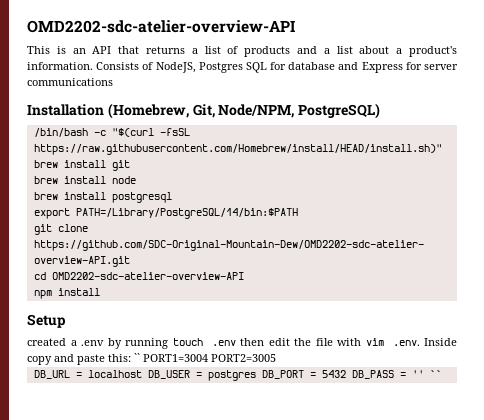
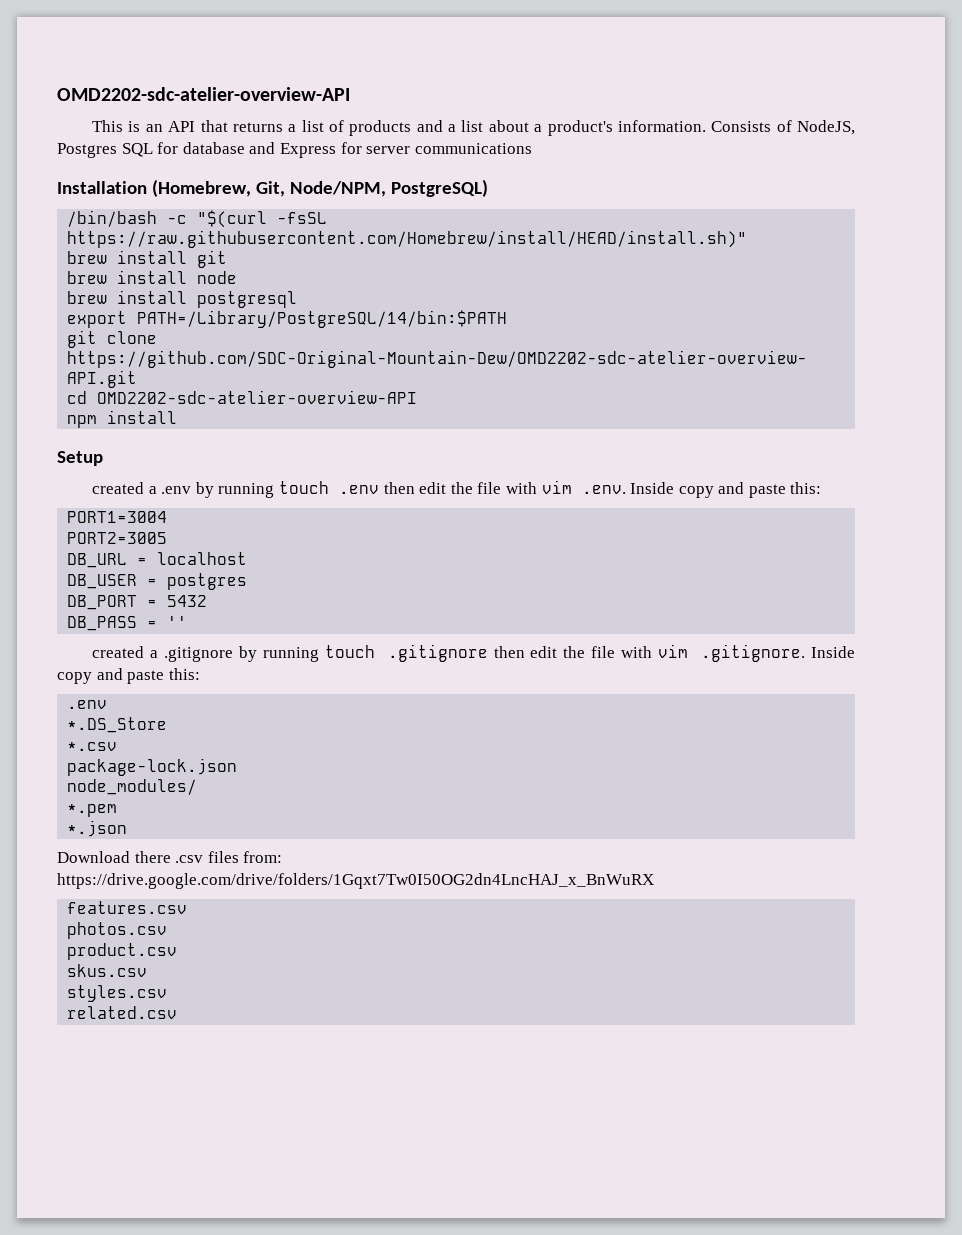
- created a .env by running touch .env then edit the file with vim .env. Inside copy and paste this: `` PORT1=3004 PORT2=3005
+ created a .env by running touch .env then edit the file with vim .env. Inside copy and paste this:
+ PORT1=3004
+ PORT2=3005
- DB_URL = localhost DB_USER = postgres DB_PORT = 5432 DB_PASS = '' ``
+ DB_URL = localhost
+ DB_USER = postgres
+ DB_PORT = 5432
+ DB_PASS = ''
+ created a .gitignore by running touch .gitignore then edit the file with vim .gitignore. Inside copy and paste this:
+ .env
+ *.DS_Store
+ *.csv
+ package-lock.json
+ node_modules/
+ *.pem
+ *.json
+ Download there .csv files from: https://drive.google.com/drive/folders/1Gqxt7Tw0I50OG2dn4LncHAJ_x_BnWuRX
+ features.csv
+ photos.csv
+ product.csv
+ skus.csv
+ styles.csv
+ related.csv

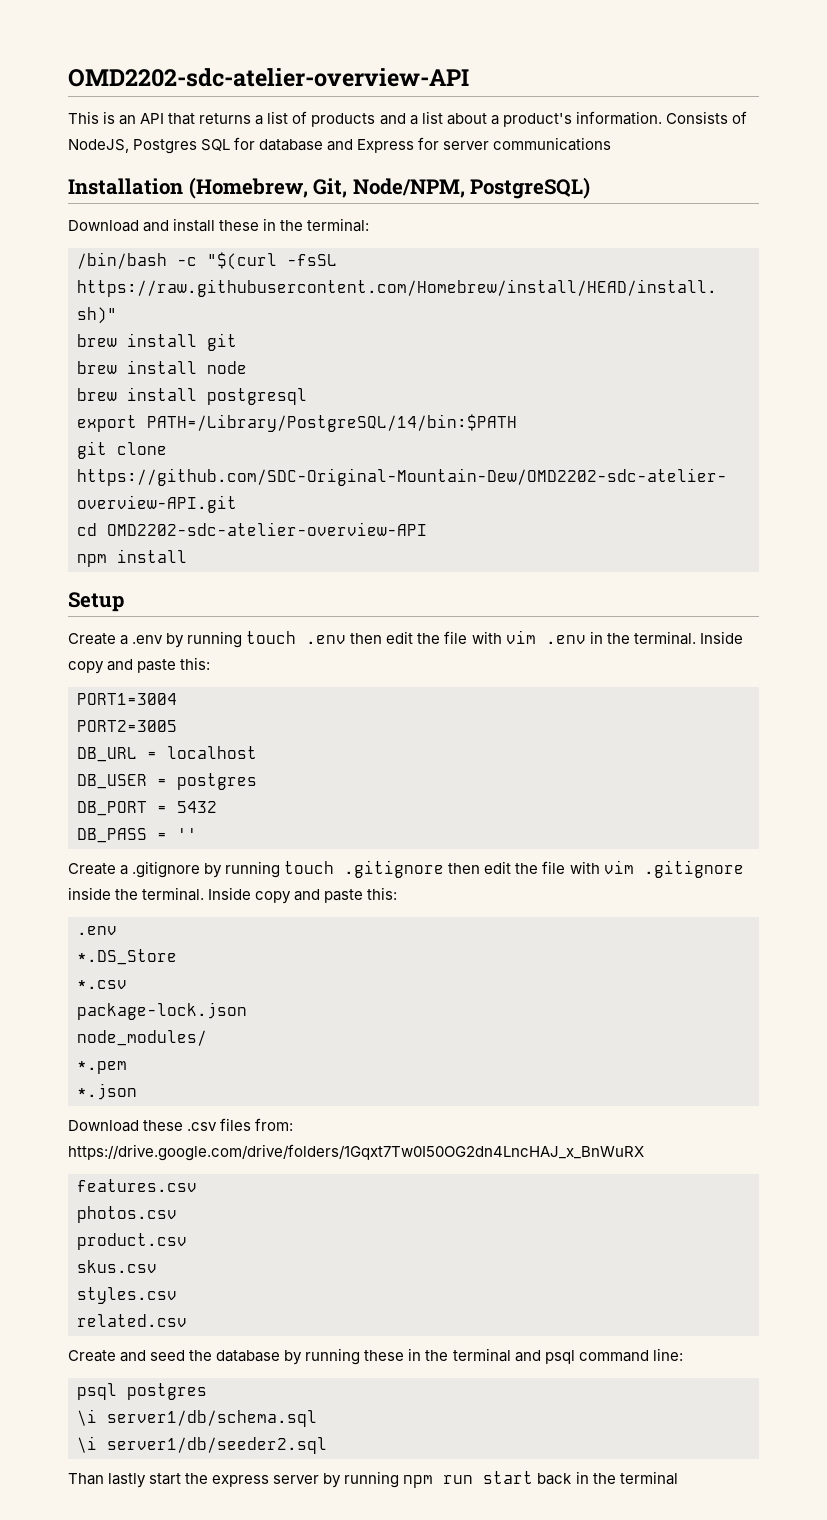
+ Download and install these in the terminal:
- created a .env by running touch .env then edit the file with vim .env. Inside copy and paste this:
+ Create a .env by running touch .env then edit the file with vim .env in the terminal. Inside copy and paste this:
- created a .gitignore by running touch .gitignore then edit the file with vim .gitignore. Inside copy and paste this:
+ Create a .gitignore by running touch .gitignore then edit the file with vim .gitignore inside the terminal. Inside copy and paste this:
- Download there .csv files from: https://drive.google.com/drive/folders/1Gqxt7Tw0I50OG2dn4LncHAJ_x_BnWuRX
+ Download these .csv files from: https://drive.google.com/drive/folders/1Gqxt7Tw0I50OG2dn4LncHAJ_x_BnWuRX
+ Create and seed the database by running these in the terminal and psql command line:
+ psql postgres
+ \i server1/db/schema.sql
+ \i server1/db/seeder2.sql
+ Than lastly start the express server by running npm run start back in the terminal

